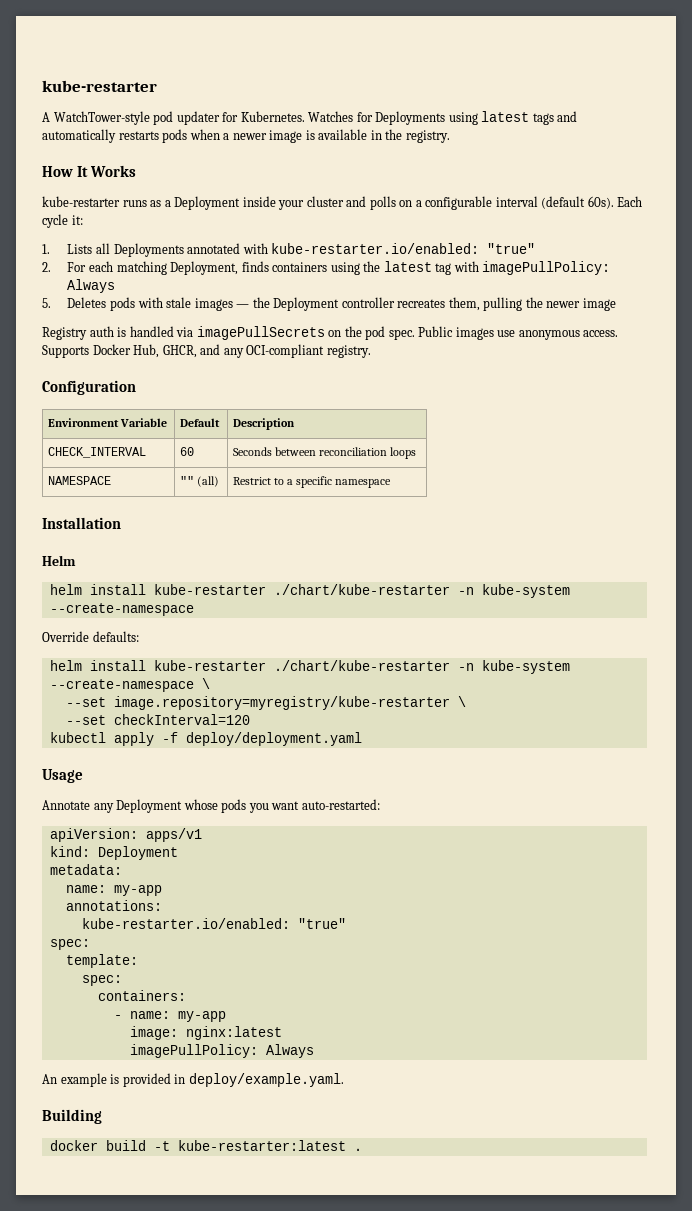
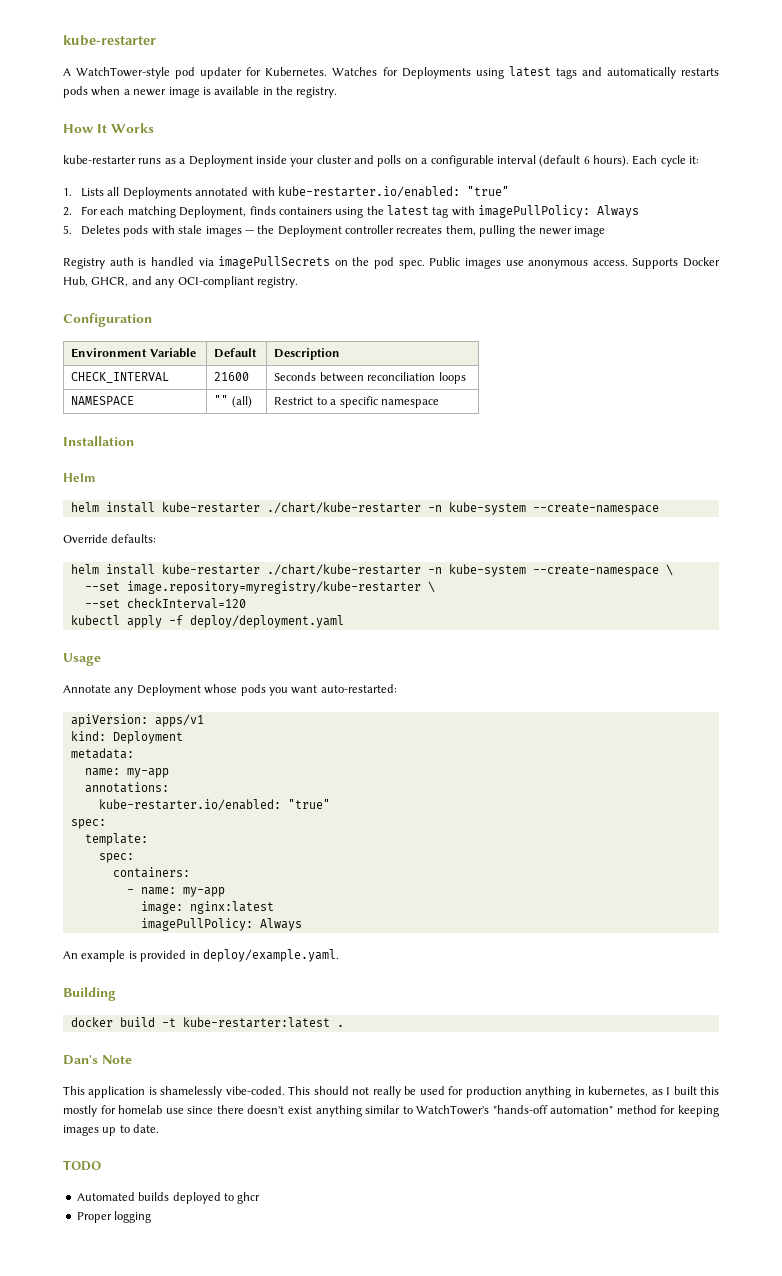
- kube-restarter runs as a Deployment inside your cluster and polls on a configurable interval (default 60s).
+ kube-restarter runs as a Deployment inside your cluster and polls on a configurable interval (default 6 hours).
- CHECK_INTERVAL | 60 | Seconds between reconciliation loops
+ CHECK_INTERVAL | 21600 | Seconds between reconciliation loops
+ Dan's Note
+ This application is shamelessly vibe-coded. This should not really be used for production anything in kubernetes, as I built this mostly for homelab use since there doesn't exist anything similar to WatchTower's "hands-off automation" method for keeping images up to date.
+ TODO
+ Automated builds deployed to ghcr
+ Proper logging

